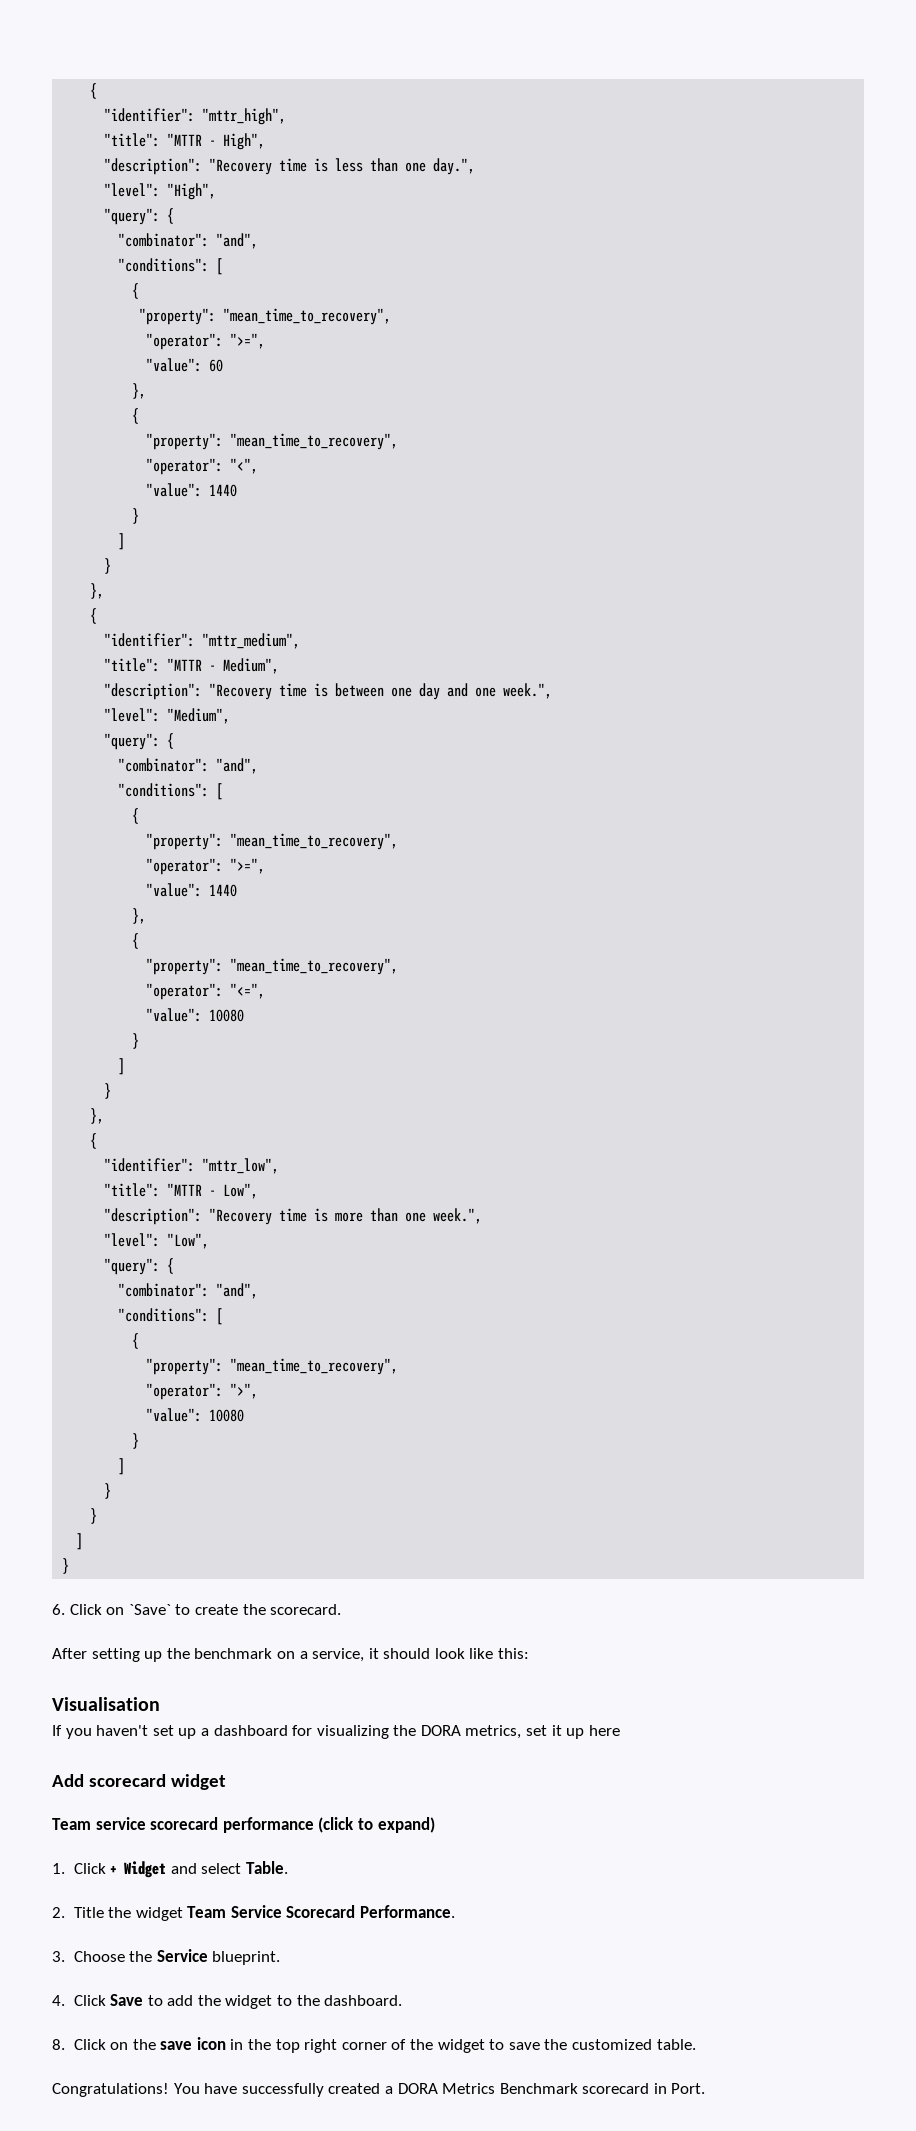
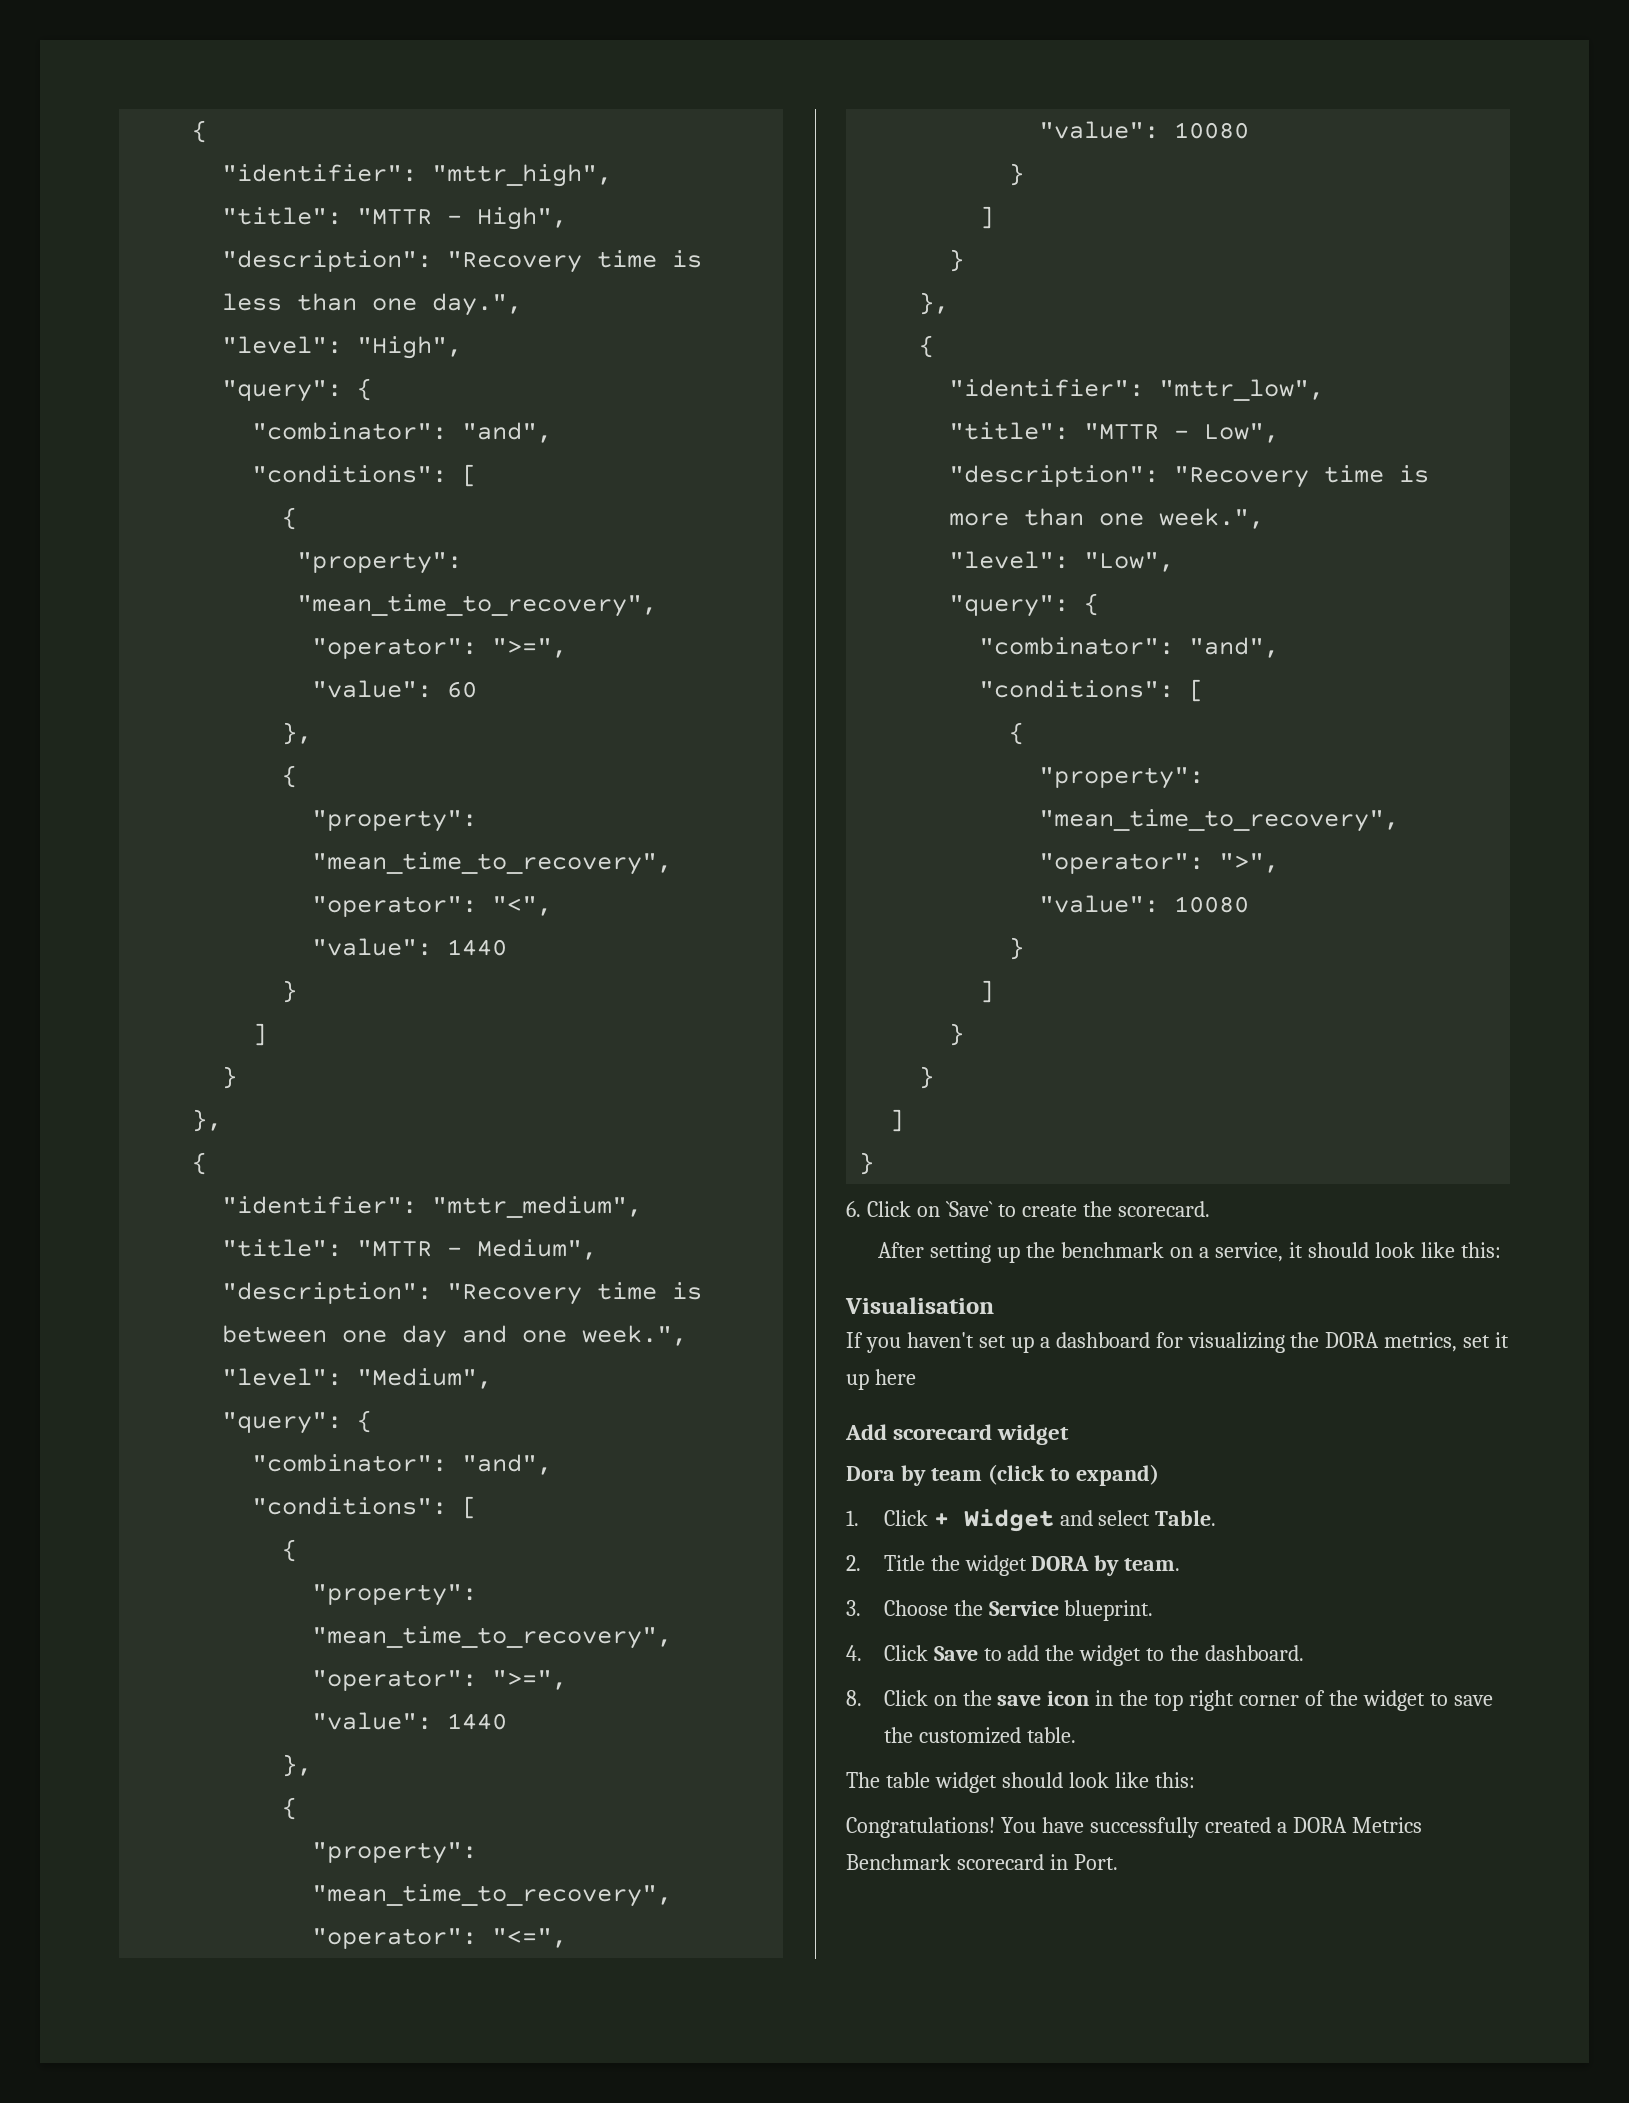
- Team service scorecard performance (click to expand)
+ Dora by team (click to expand)
- 2. Title the widget Team Service Scorecard Performance.
+ 2. Title the widget DORA by team.
+ The table widget should look like this:

